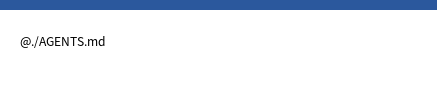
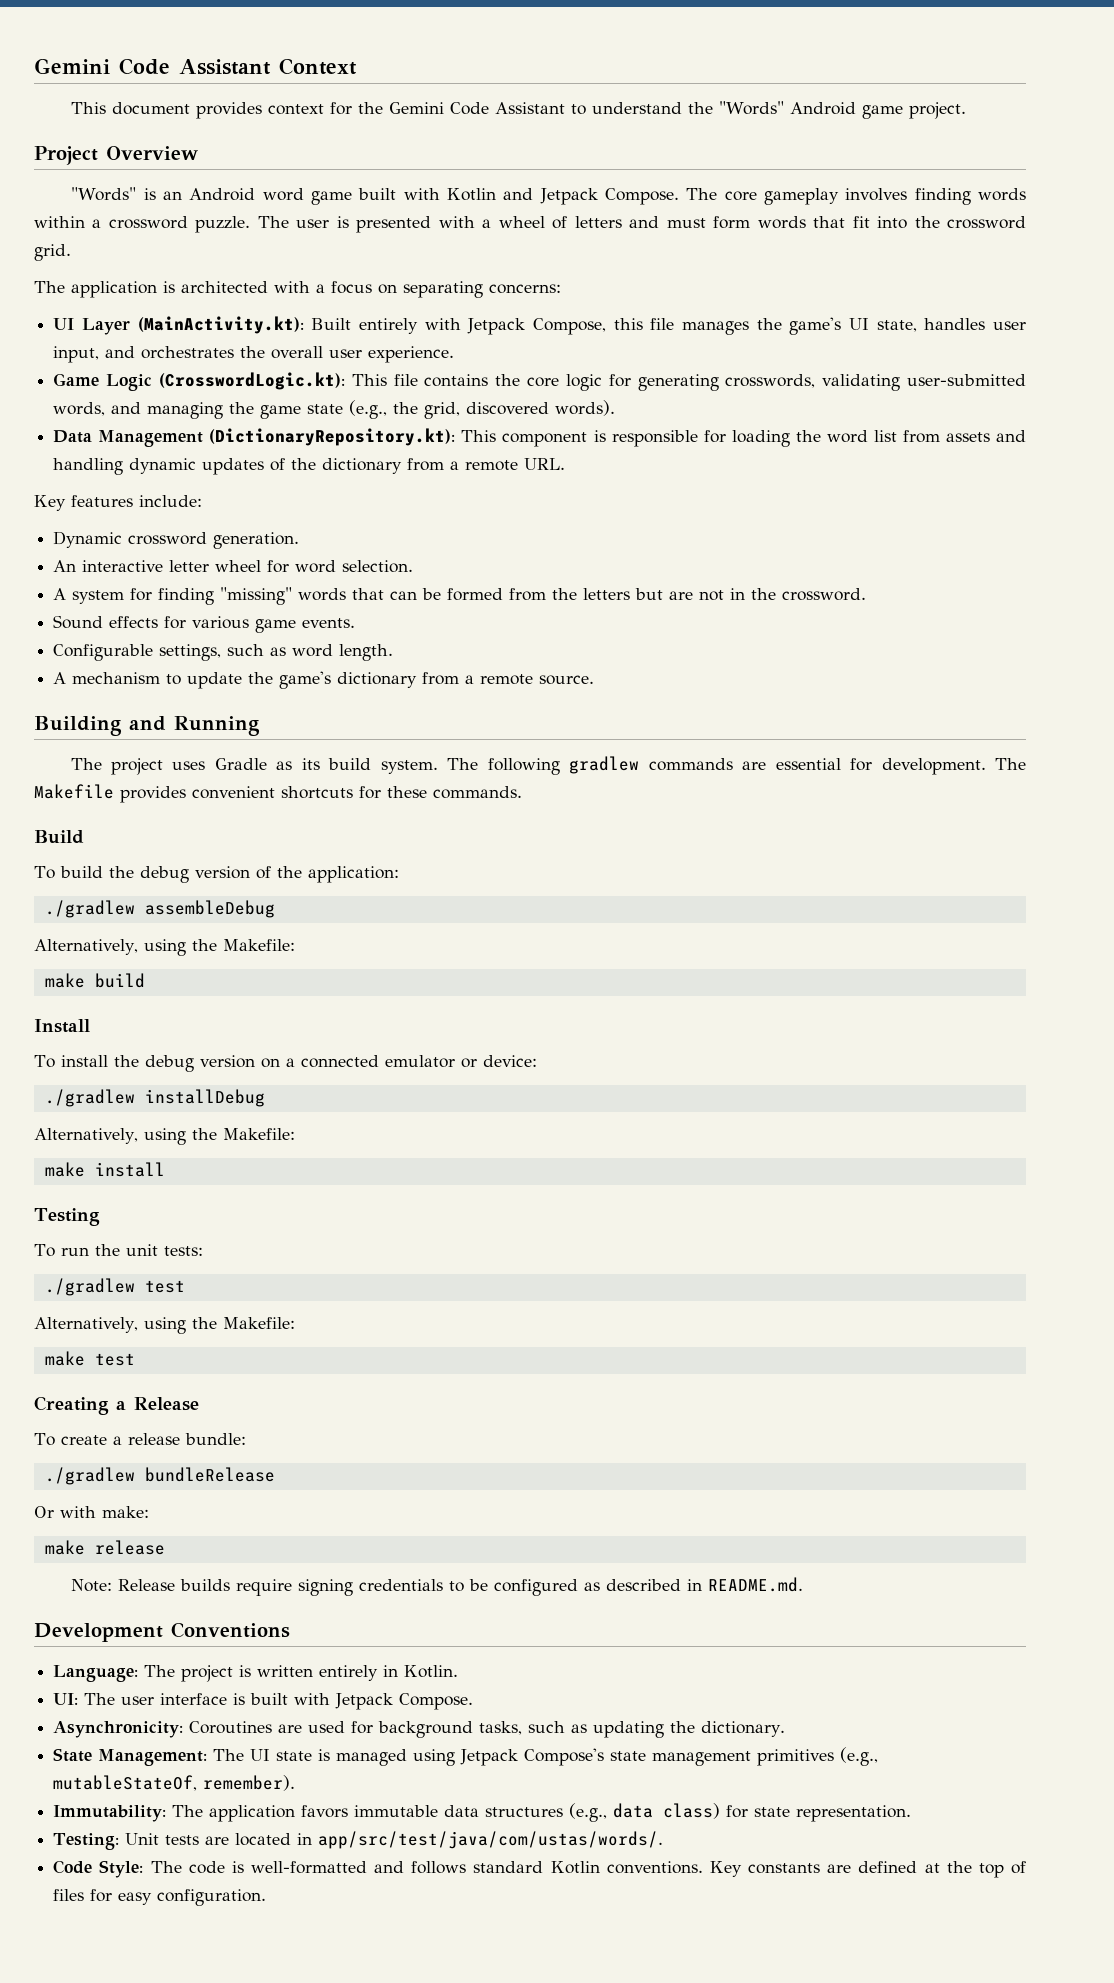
- @./AGENTS.md
+ Gemini Code Assistant Context
+ This document provides context for the Gemini Code Assistant to understand the "Words" Android game project.
+ Project Overview
+ "Words" is an Android word game built with Kotlin and Jetpack Compose. The core gameplay involves finding words within a crossword puzzle. The user is presented with a wheel of letters and must form words that fit into the crossword grid.
+ The application is architected with a focus on separating concerns:
+ UI Layer (MainActivity.kt): Built entirely with Jetpack Compose, this file manages the game's UI state, handles user input, and orchestrates the overall user experience.
+ Game Logic (CrosswordLogic.kt): This file contains the core logic for generating crosswords, validating user-submitted words, and managing the game state (e.g., the grid, discovered words).
+ Data Management (DictionaryRepository.kt): This component is responsible for loading the word list from assets and handling dynamic updates of the dictionary from a remote URL.
+ Key features include:
+ Dynamic crossword generation.
+ An interactive letter wheel for word selection.
+ A system for finding "missing" words that can be formed from the letters but are not in the crossword.
+ Sound effects for various game events.
+ Configurable settings, such as word length.
+ A mechanism to update the game's dictionary from a remote source.
+ Building and Running
+ The project uses Gradle as its build system. The following gradlew commands are essential for development. The Makefile provides convenient shortcuts for these commands.
+ Build
+ To build the debug version of the application:
+ ./gradlew assembleDebug
+ Alternatively, using the Makefile:
+ make build
+ Install
+ To install the debug version on a connected emulator or device:
+ ./gradlew installDebug
+ Alternatively, using the Makefile:
+ make install
+ Testing
+ To run the unit tests:
+ ./gradlew test
+ Alternatively, using the Makefile:
+ make test
+ Creating a Release
+ To create a release bundle:
+ ./gradlew bundleRelease
+ Or with make:
+ make release
+ Note: Release builds require signing credentials to be configured as described in README.md.
+ Development Conventions
+ Language: The project is written entirely in Kotlin.
+ UI: The user interface is built with Jetpack Compose.
+ Asynchronicity: Coroutines are used for background tasks, such as updating the dictionary.
+ State Management: The UI state is managed using Jetpack Compose's state management primitives (e.g., mutableStateOf, remember).
+ Immutability: The application favors immutable data structures (e.g., data class) for state representation.
+ Testing: Unit tests are located in app/src/test/java/com/ustas/words/.
+ Code Style: The code is well-formatted and follows standard Kotlin conventions. Key constants are defined at the top of files for easy configuration.

